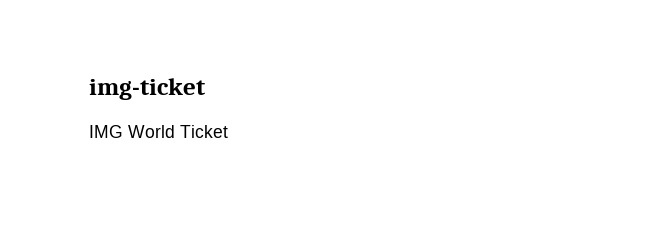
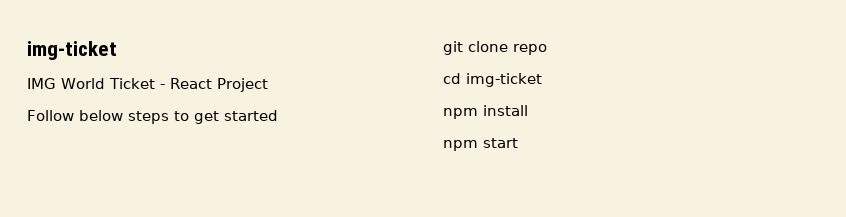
- IMG World Ticket
+ IMG World Ticket - React Project
+ Follow below steps to get started
+ git clone repo
+ cd img-ticket
+ npm install
+ npm start

